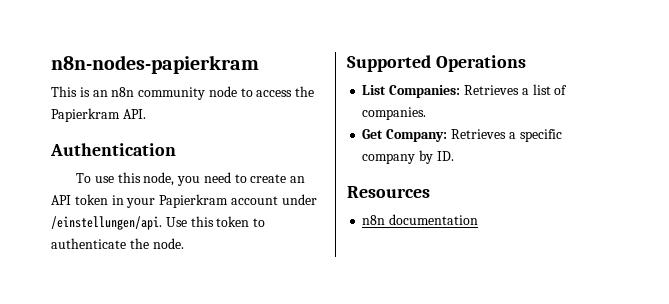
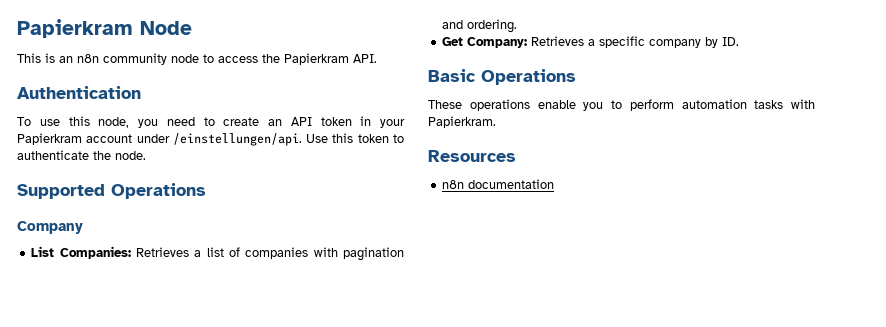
- n8n-nodes-papierkram
+ Papierkram Node
+ Company
- List Companies: Retrieves a list of companies.
+ List Companies: Retrieves a list of companies with pagination and ordering.
+ Basic Operations
+ These operations enable you to perform automation tasks with Papierkram.

